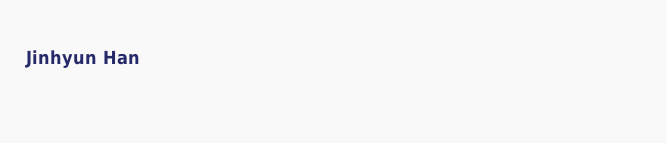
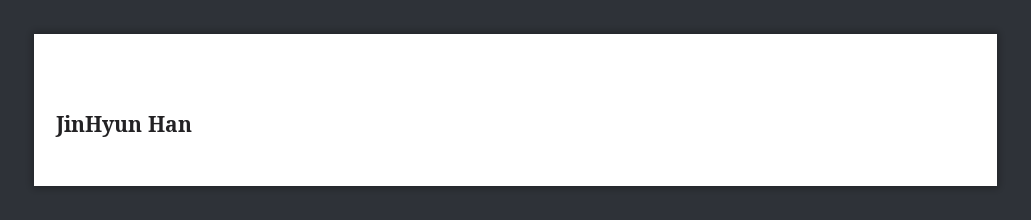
- Jinhyun Han
+ JinHyun Han

